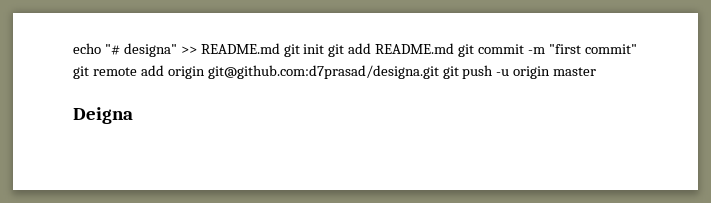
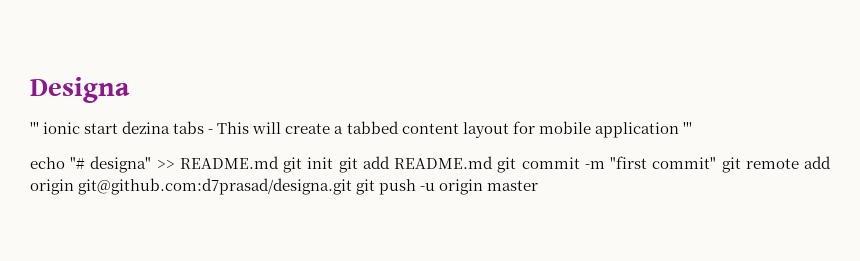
+ Designa
+ ''' ionic start dezina tabs - This will create a tabbed content layout for mobile application '''
- Deigna

